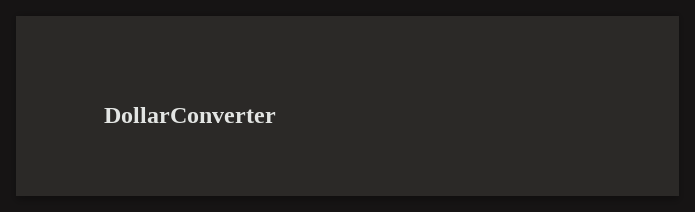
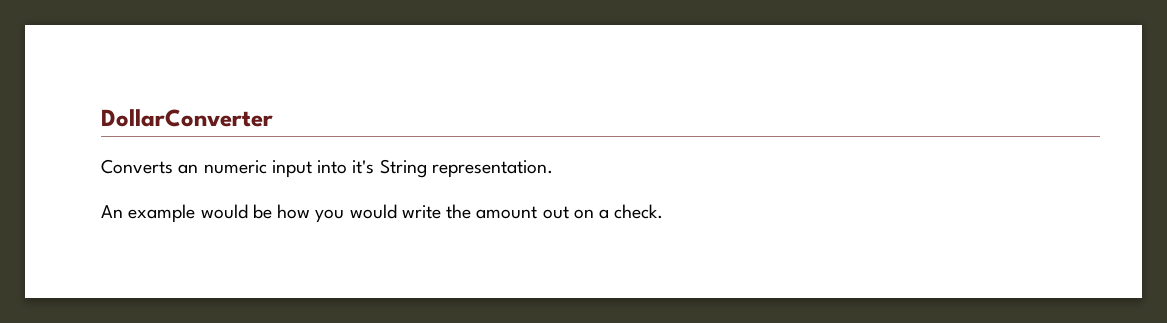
+ Converts an numeric input into it's String representation.
+ An example would be how you would write the amount out on a check.

